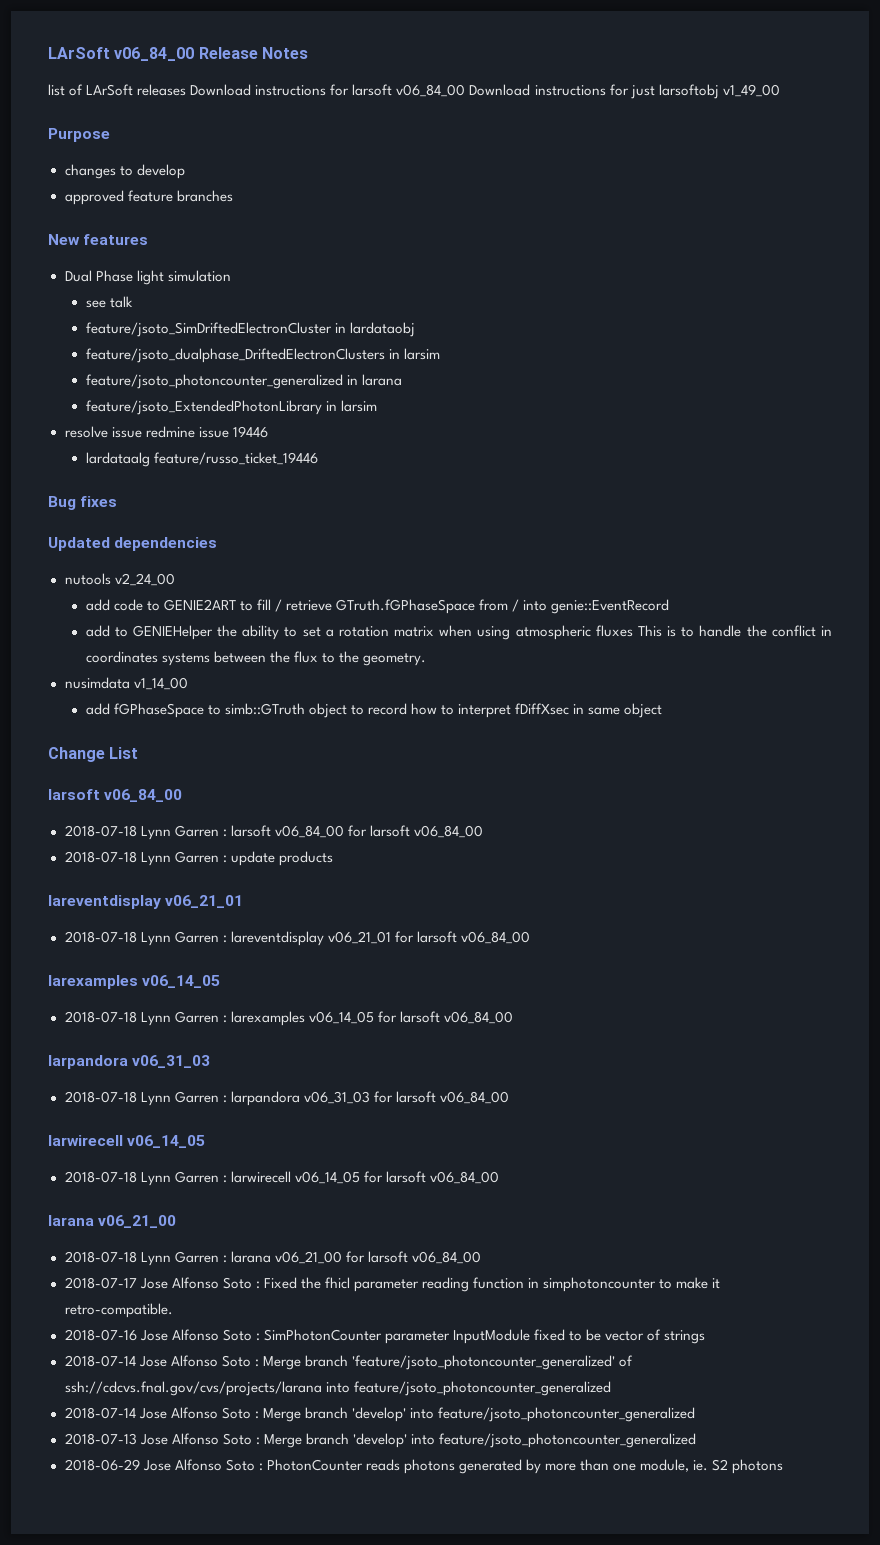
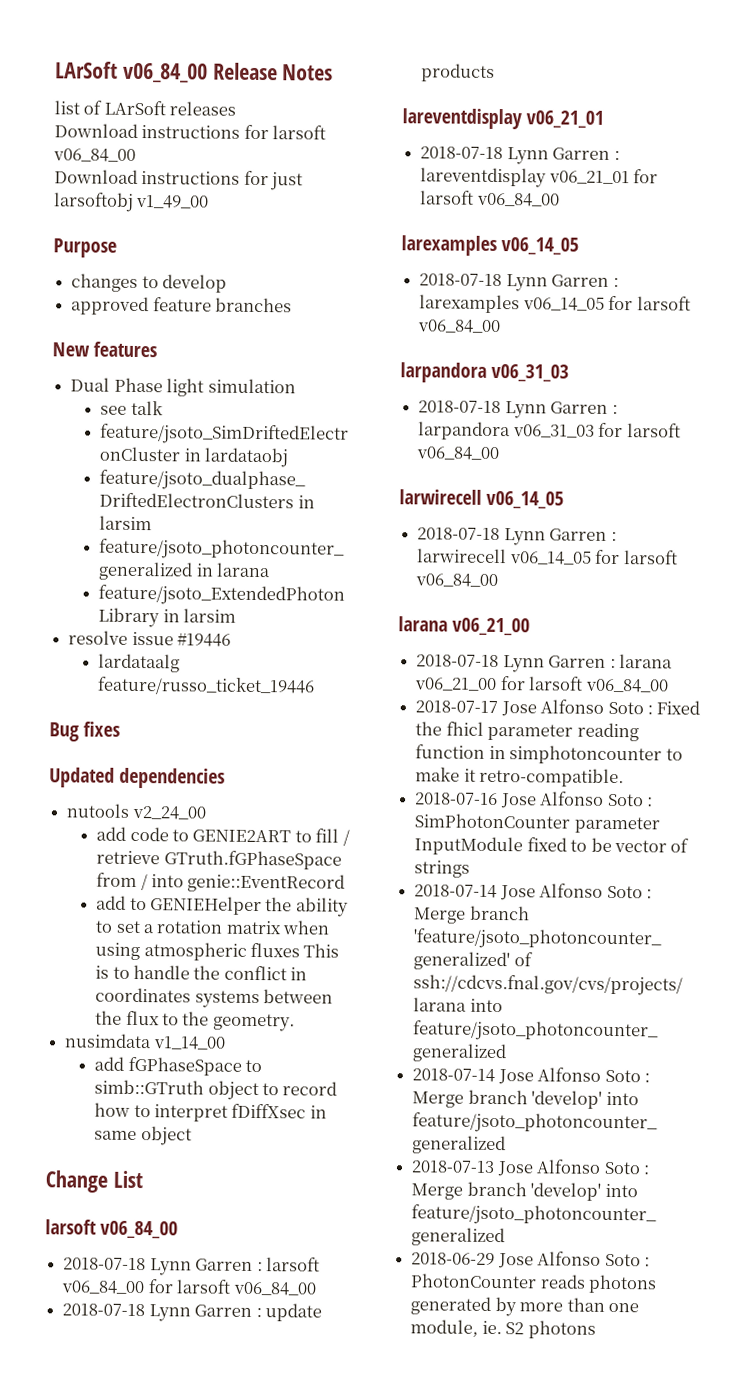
- list of LArSoft releases Download instructions for larsoft v06_84_00 Download instructions for just larsoftobj v1_49_00
+ list of LArSoft releases
+ Download instructions for larsoft v06_84_00
+ Download instructions for just larsoftobj v1_49_00
- resolve issue redmine issue 19446
+ resolve issue #19446

